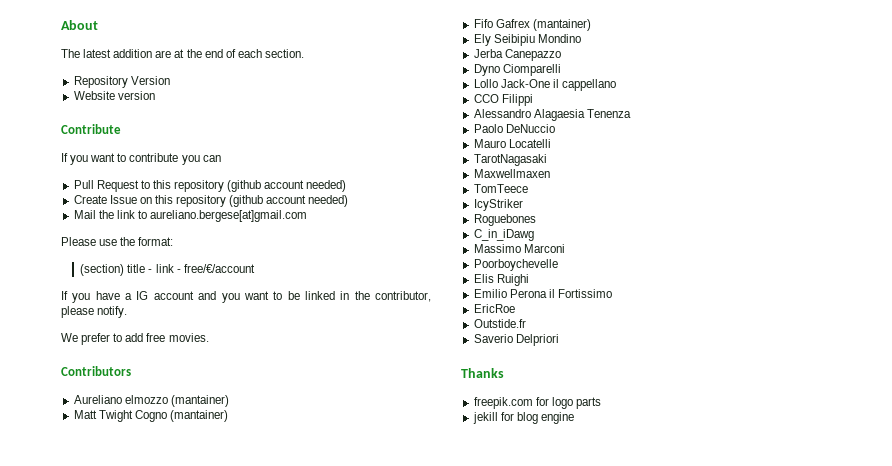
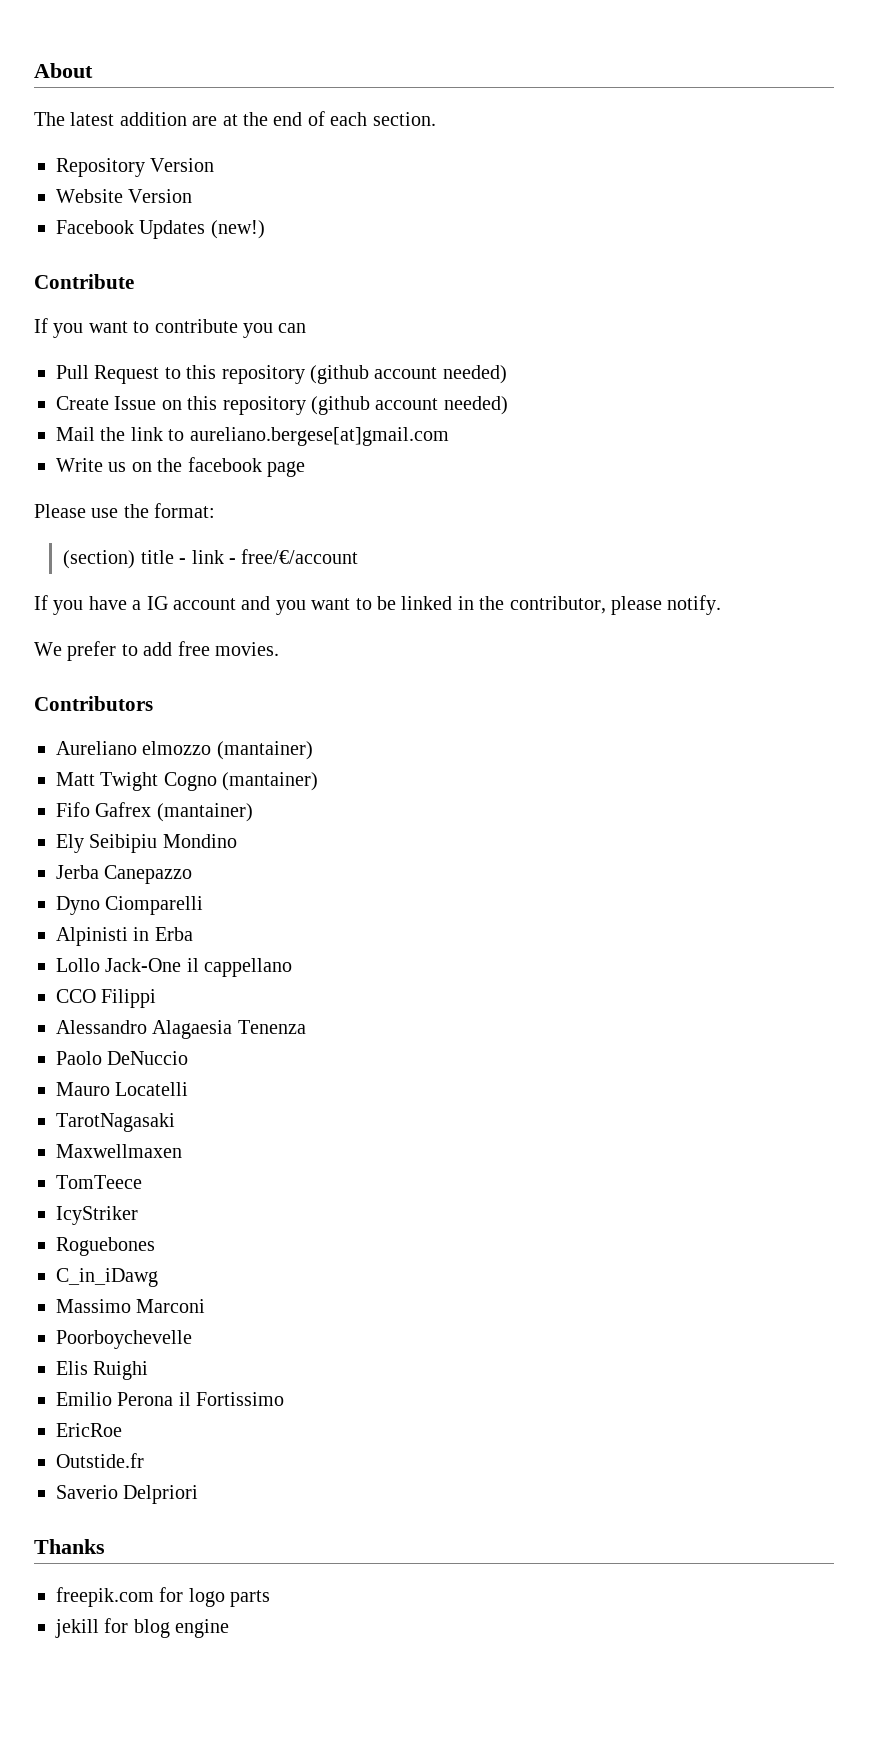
- Website version
+ Website Version
+ Facebook Updates (new!)
+ Write us on the facebook page
+ Alpinisti in Erba

